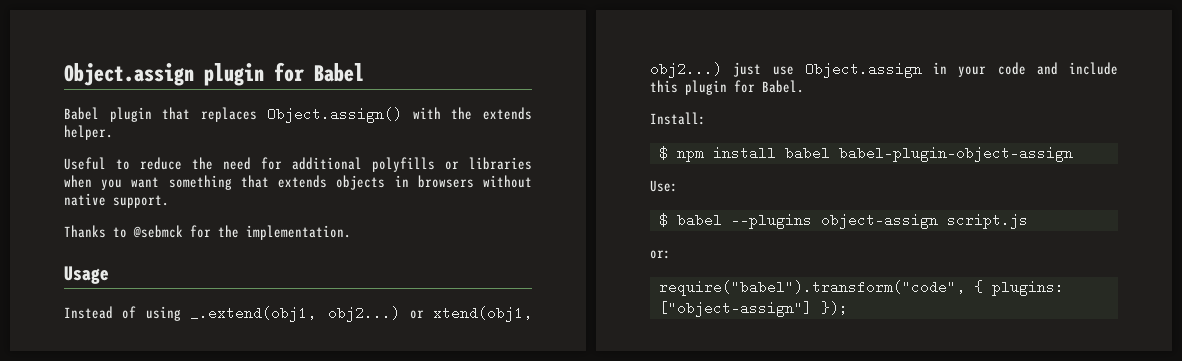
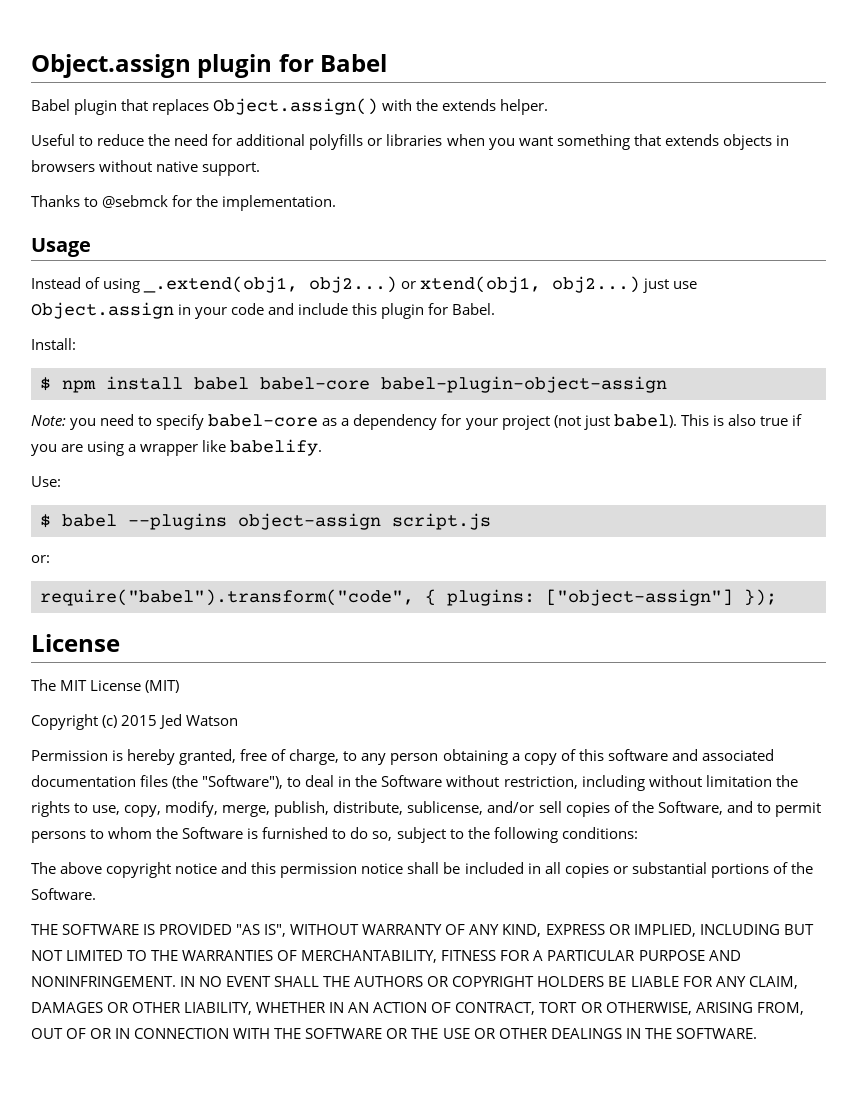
- $ npm install babel babel-plugin-object-assign
+ $ npm install babel babel-core babel-plugin-object-assign
+ Note: you need to specify babel-core as a dependency for your project (not just babel). This is also true if you are using a wrapper like babelify.
  require("babel").transform("code", { plugins: ["object-assign"] });
+ License
+ The MIT License (MIT)
+ Copyright (c) 2015 Jed Watson
+ Permission is hereby granted, free of charge, to any person obtaining a copy of this software and associated documentation files (the "Software"), to deal in the Software without restriction, including without limitation the rights to use, copy, modify, merge, publish, distribute, sublicense, and/or sell copies of the Software, and to permit persons to whom the Software is furnished to do so, subject to the following conditions:
+ The above copyright notice and this permission notice shall be included in all copies or substantial portions of the Software.
+ THE SOFTWARE IS PROVIDED "AS IS", WITHOUT WARRANTY OF ANY KIND, EXPRESS OR IMPLIED, INCLUDING BUT NOT LIMITED TO THE WARRANTIES OF MERCHANTABILITY, FITNESS FOR A PARTICULAR PURPOSE AND NONINFRINGEMENT. IN NO EVENT SHALL THE AUTHORS OR COPYRIGHT HOLDERS BE LIABLE FOR ANY CLAIM, DAMAGES OR OTHER LIABILITY, WHETHER IN AN ACTION OF CONTRACT, TORT OR OTHERWISE, ARISING FROM, OUT OF OR IN CONNECTION WITH THE SOFTWARE OR THE USE OR OTHER DEALINGS IN THE SOFTWARE.

